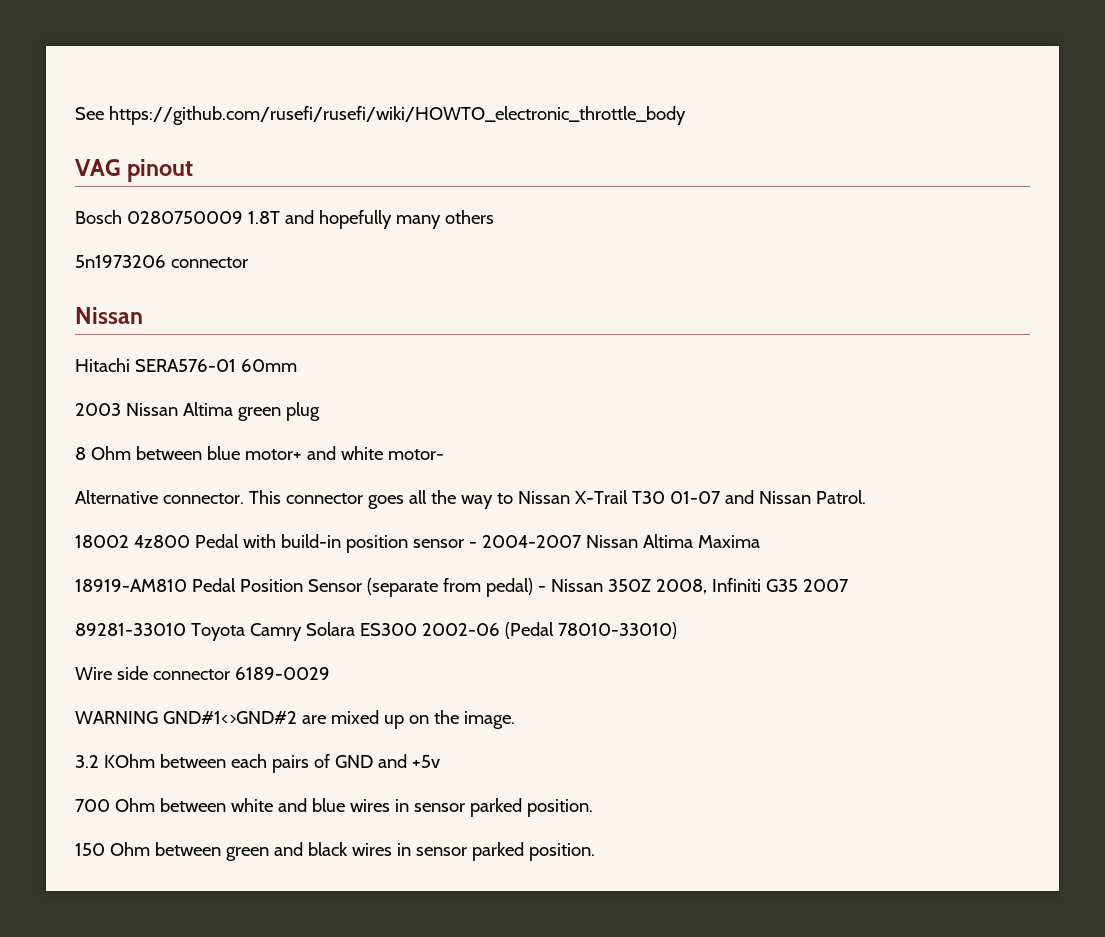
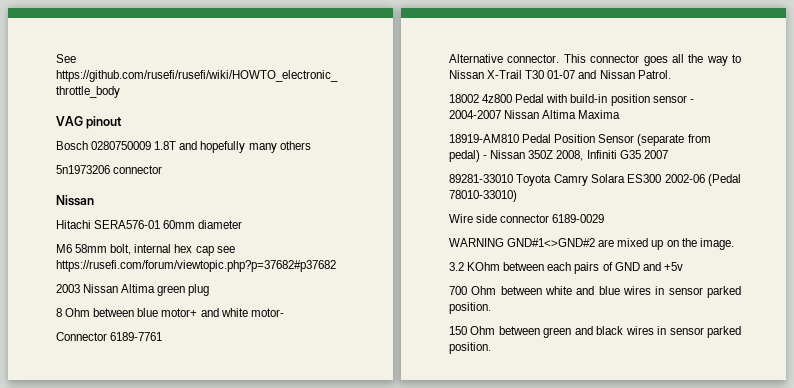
- Hitachi SERA576-01 60mm
+ Hitachi SERA576-01 60mm diameter
+ M6 58mm bolt, internal hex cap see https://rusefi.com/forum/viewtopic.php?p=37682#p37682
+ Connector 6189-7761

